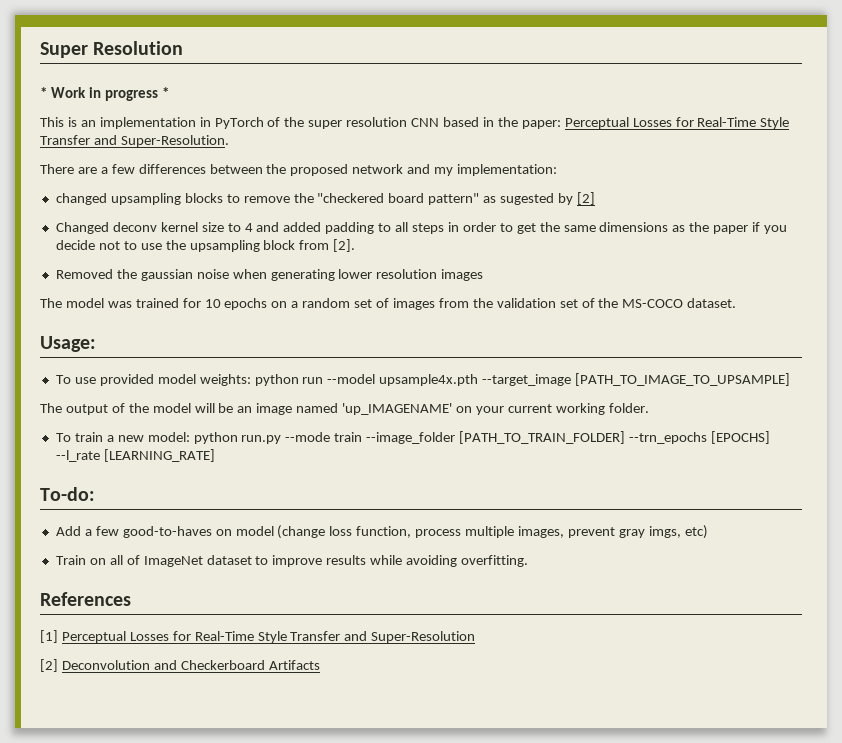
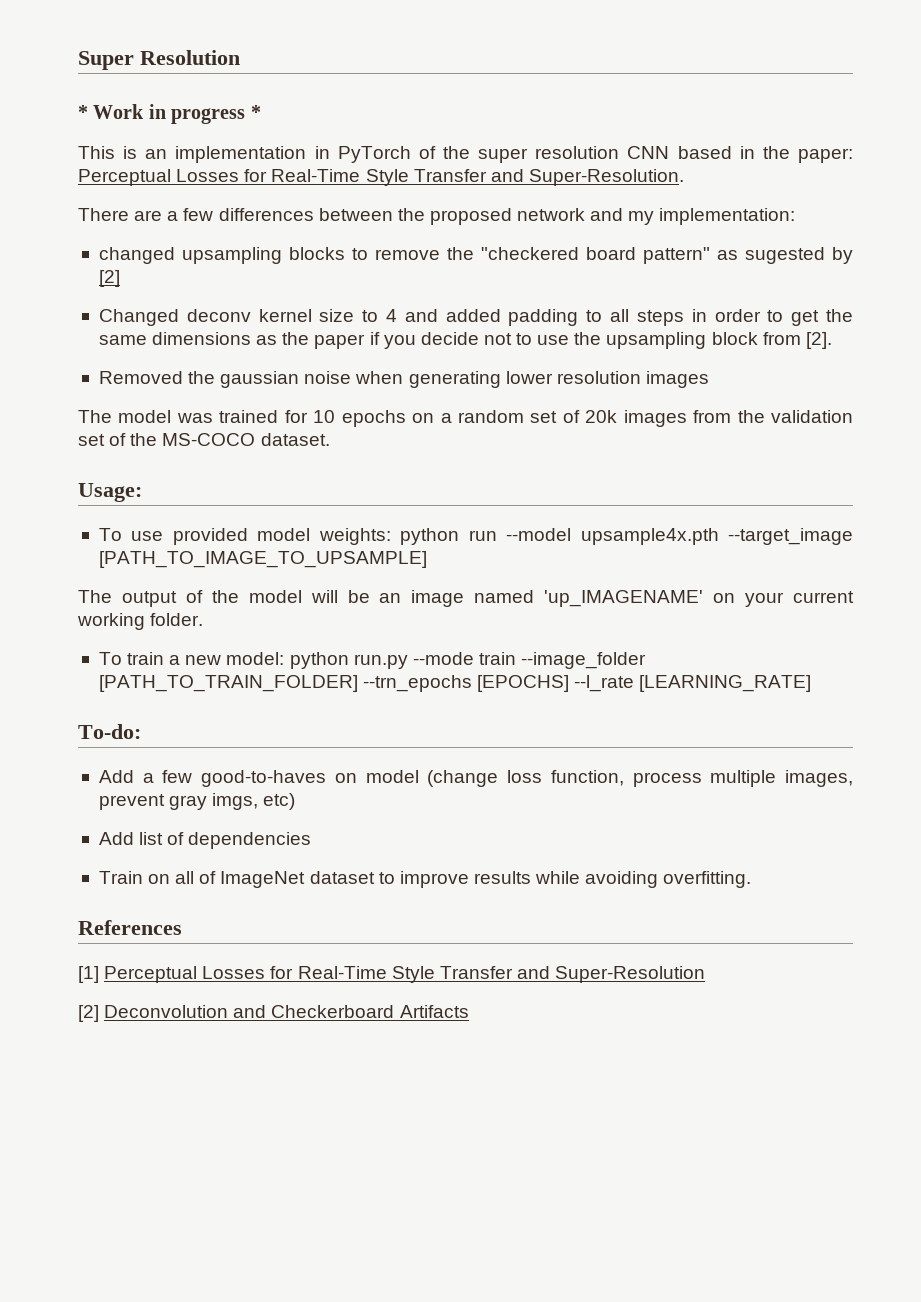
- The model was trained for 10 epochs on a random set of images from the validation set of the MS-COCO dataset.
+ The model was trained for 10 epochs on a random set of 20k images from the validation set of the MS-COCO dataset.
+ Add list of dependencies

